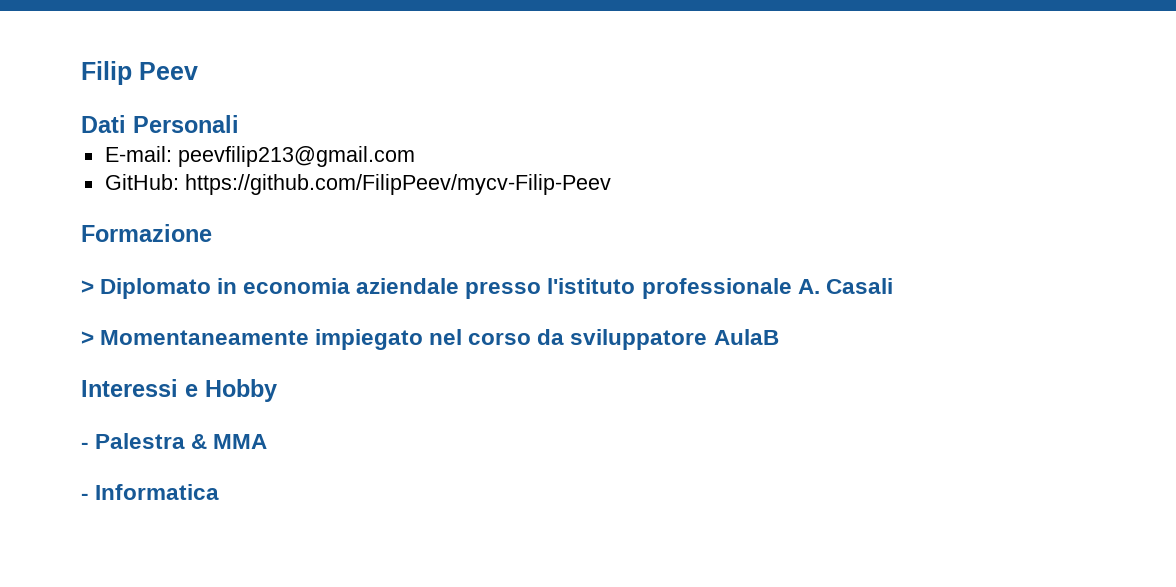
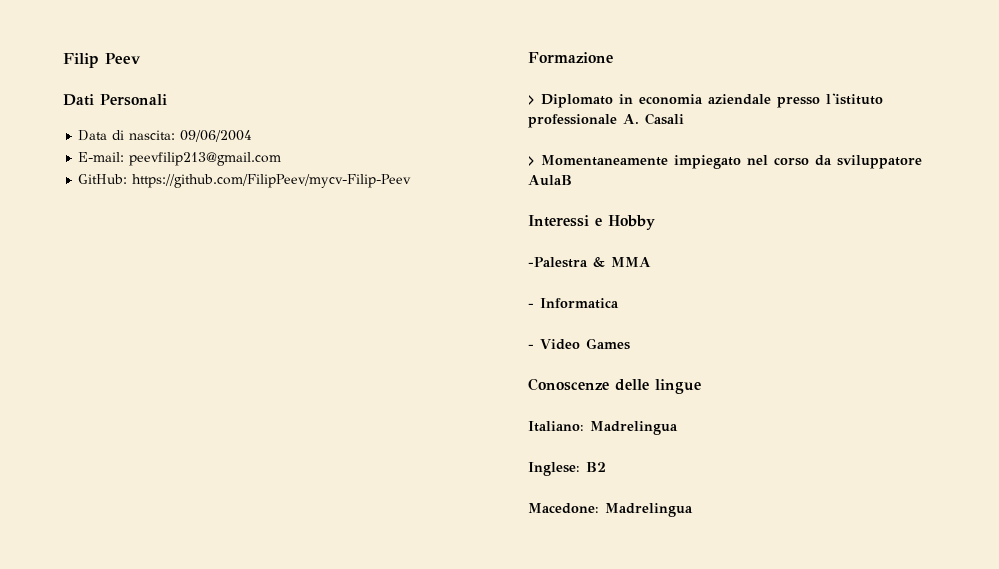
+ Data di nascita: 09/06/2004
- - Palestra & MMA
+ -Palestra & MMA
+ - Video Games
+ Conoscenze delle lingue
+ Italiano: Madrelingua
+ Inglese: B2
+ Macedone: Madrelingua

